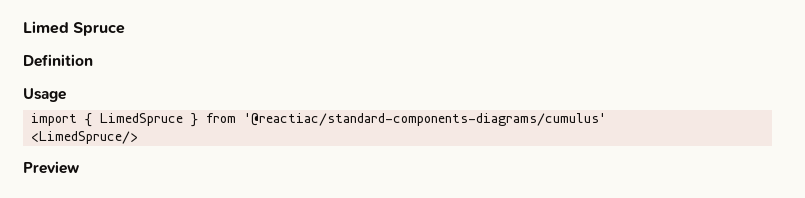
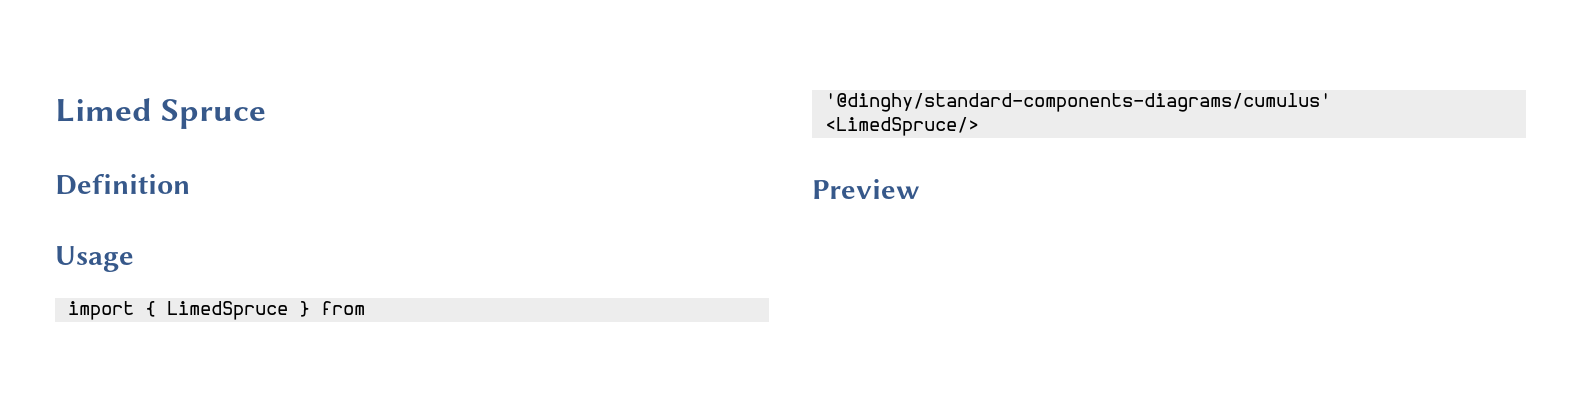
- import { LimedSpruce } from '@reactiac/standard-components-diagrams/cumulus'
+ import { LimedSpruce } from '@dinghy/standard-components-diagrams/cumulus'

